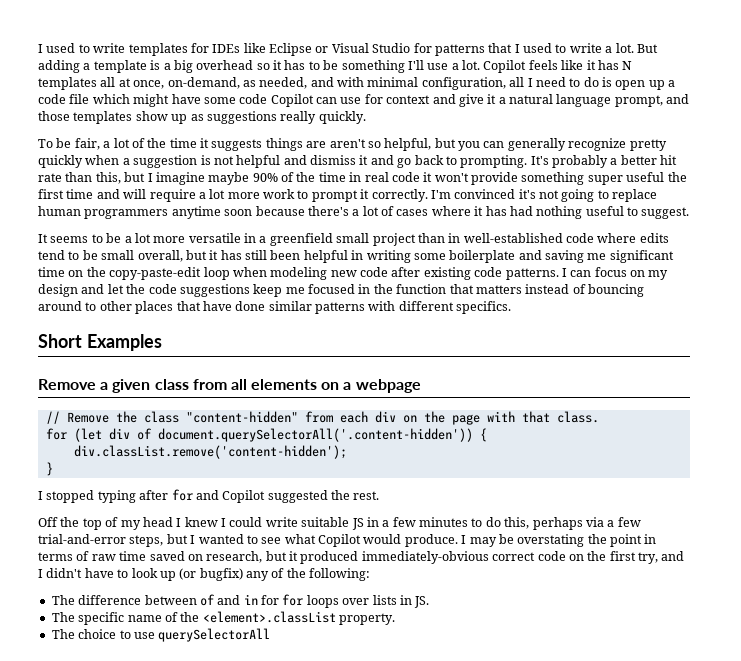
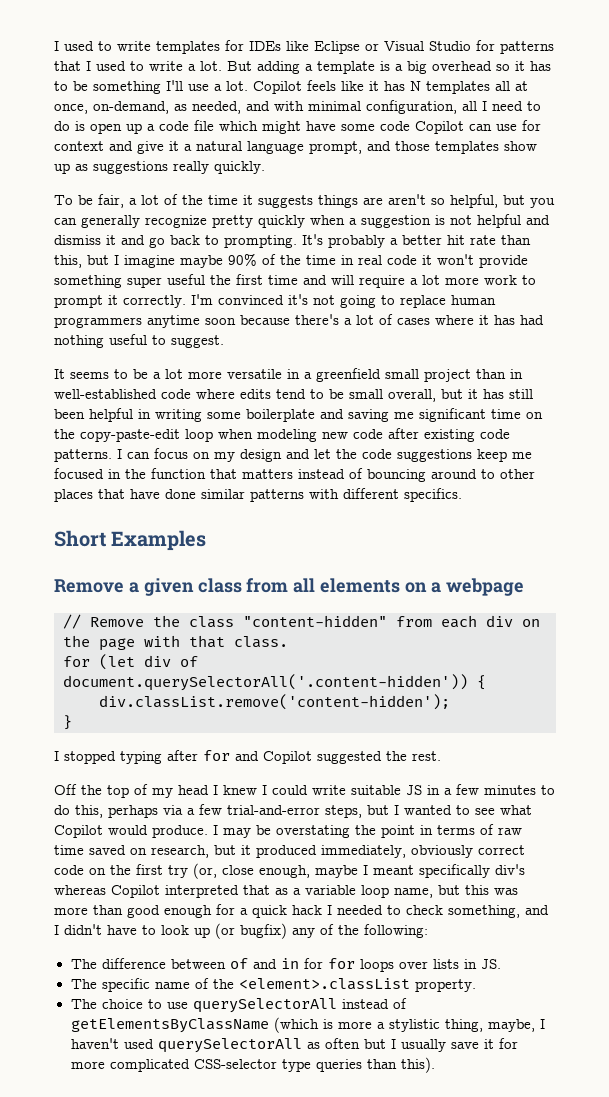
- I may be overstating the point in terms of raw time saved on research, but it produced immediately-obvious correct code on the first try, and I didn't have to look up (or bugfix) any of the following:
+ I may be overstating the point in terms of raw time saved on research, but it produced immediately, obviously correct code on the first try (or, close enough, maybe I meant specifically div's whereas Copilot interpreted that as a variable loop name, but this was more than good enough for a quick hack I needed to check something, and I didn't have to look up (or bugfix) any of the following:
- The choice to use querySelectorAll
+ The choice to use querySelectorAll instead of getElementsByClassName (which is more a stylistic thing, maybe, I haven't used querySelectorAll as often but I usually save it for more complicated CSS-selector type queries than this).

